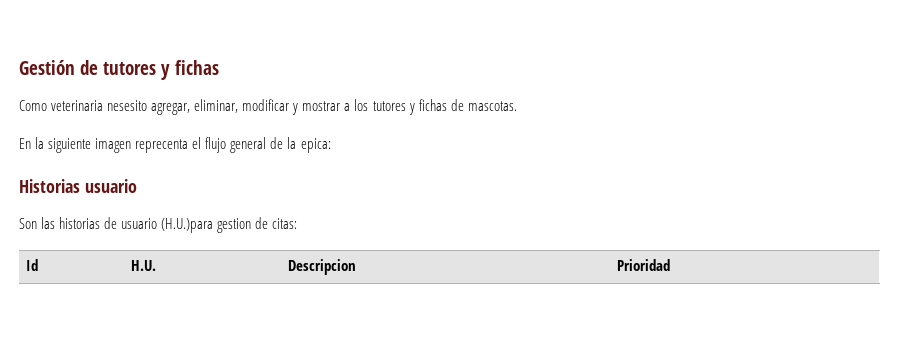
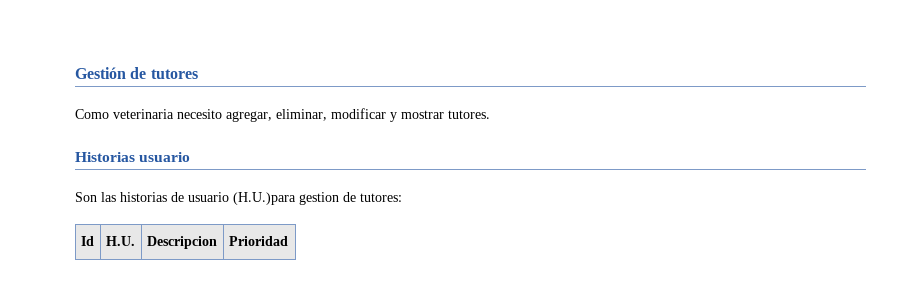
- Gestión de tutores y fichas
+ Gestión de tutores
- Como veterinaria nesesito agregar, eliminar, modificar y mostrar a los tutores y fichas de mascotas.
- En la siguiente imagen reprecenta el flujo general de la epica:
+ Como veterinaria necesito agregar, eliminar, modificar y mostrar tutores.
- Son las historias de usuario (H.U.)para gestion de citas:
+ Son las historias de usuario (H.U.)para gestion de tutores:

